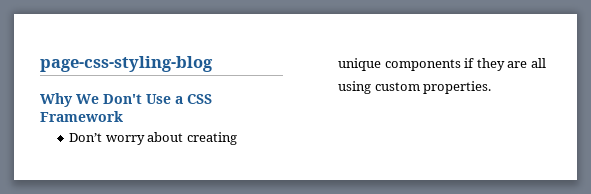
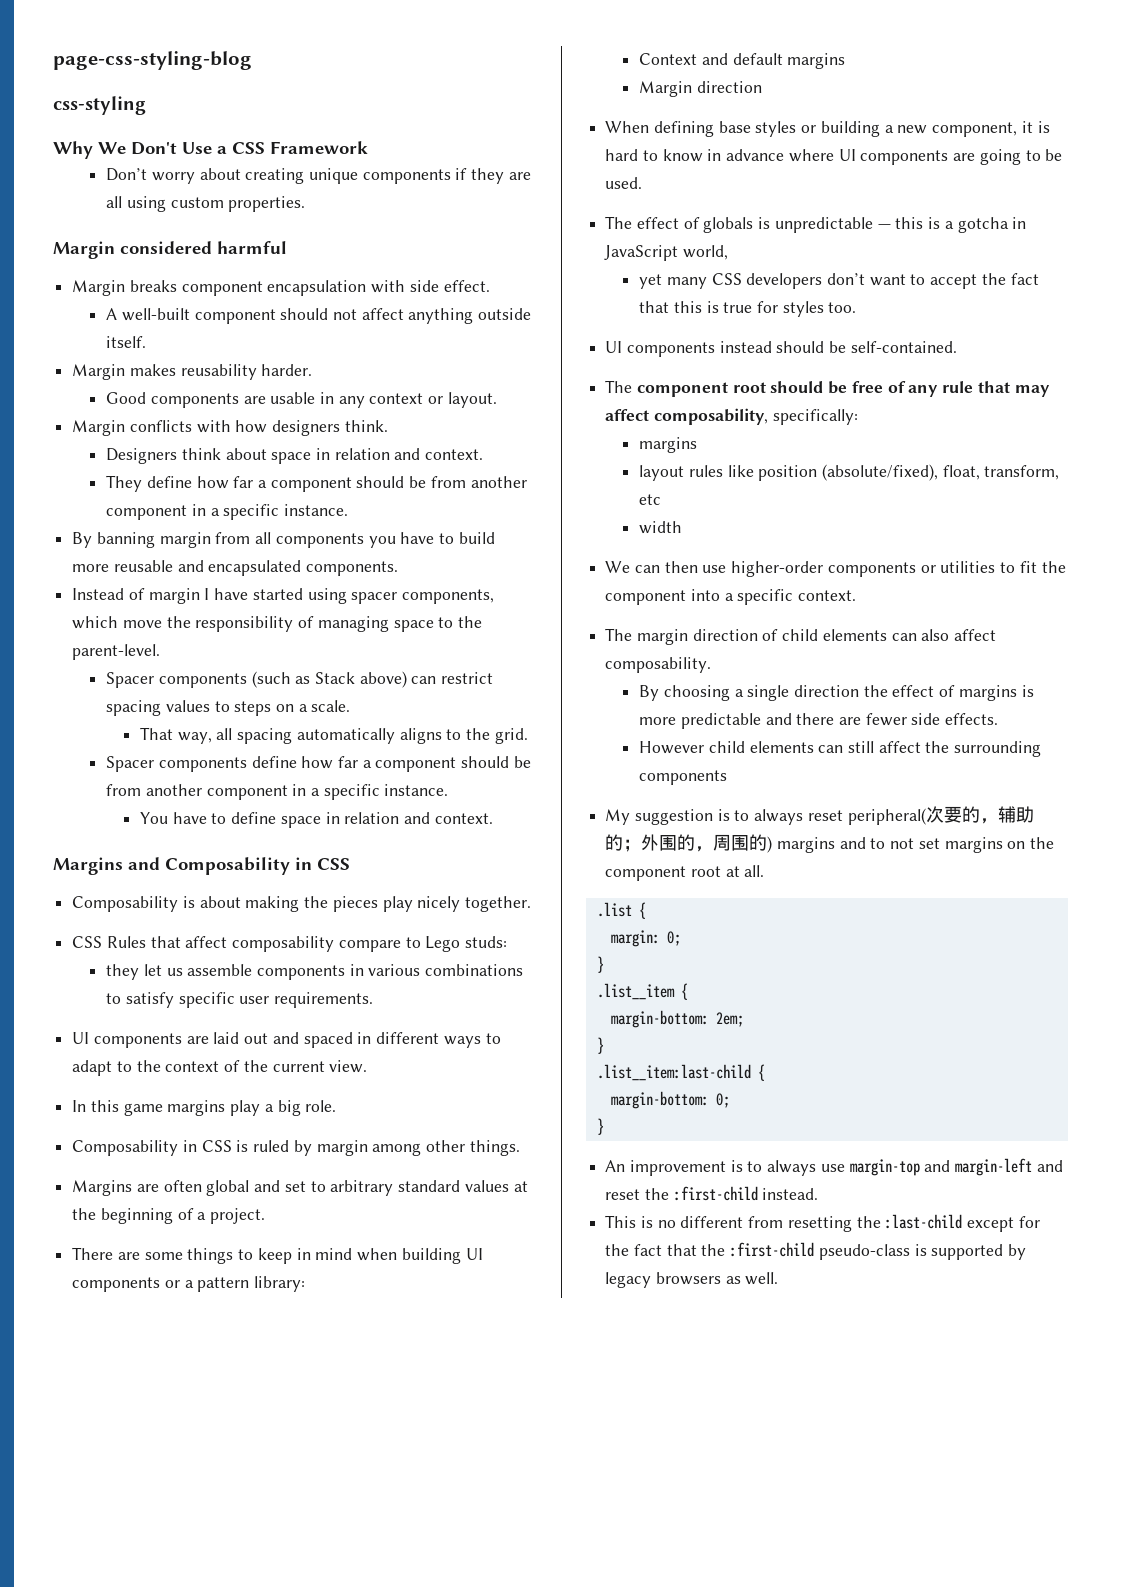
+ css-styling
+ Margin considered harmful
+ Margin breaks component encapsulation with side effect.
+ A well-built component should not affect anything outside itself.
+ Margin makes reusability harder.
+ Good components are usable in any context or layout.
+ Margin conflicts with how designers think.
+ Designers think about space in relation and context.
+ They define how far a component should be from another component in a specific instance.
+ By banning margin from all components you have to build more reusable and encapsulated components.
+ Instead of margin I have started using spacer components, which move the responsibility of managing space to the parent-level.
+ Spacer components (such as Stack above) can restrict spacing values to steps on a scale.
+ That way, all spacing automatically aligns to the grid.
+ Spacer components define how far a component should be from another component in a specific instance.
+ You have to define space in relation and context.
+ Margins and Composability in CSS
+ Composability is about making the pieces play nicely together.
+ CSS Rules that affect composability compare to Lego studs:
+ they let us assemble components in various combinations to satisfy specific user requirements.
+ UI components are laid out and spaced in different ways to adapt to the context of the current view.
+ In this game margins play a big role.
+ Composability in CSS is ruled by margin among other things.
+ Margins are often global and set to arbitrary standard values at the beginning of a project.
+ There are some things to keep in mind when building UI components or a pattern library:
+ Context and default margins
+ Margin direction
+ When defining base styles or building a new component, it is hard to know in advance where UI components are going to be used.
+ The effect of globals is unpredictable — this is a gotcha in JavaScript world,
+ yet many CSS developers don’t want to accept the fact that this is true for styles too.
+ UI components instead should be self-contained.
+ The component root should be free of any rule that may affect composability, specifically:
+ margins
+ layout rules like position (absolute/fixed), float, transform, etc
+ width
+ We can then use higher-order components or utilities to fit the component into a specific context.
+ The margin direction of child elements can also affect composability.
+ By choosing a single direction the effect of margins is more predictable and there are fewer side effects.
+ However child elements can still affect the surrounding components
+ My suggestion is to always reset peripheral(次要的，辅助的；外围的，周围的) margins and to not set margins on the component root at all.
+ .list {
+ margin: 0;
+ }
+ .list__item {
+ margin-bottom: 2em;
+ }
+ .list__item:last-child {
+ margin-bottom: 0;
+ }
+ An improvement is to always use margin-top and margin-left and reset the :first-child instead.
+ This is no different from resetting the :last-child except for the fact that the :first-child pseudo-class is supported by legacy browsers as well.

